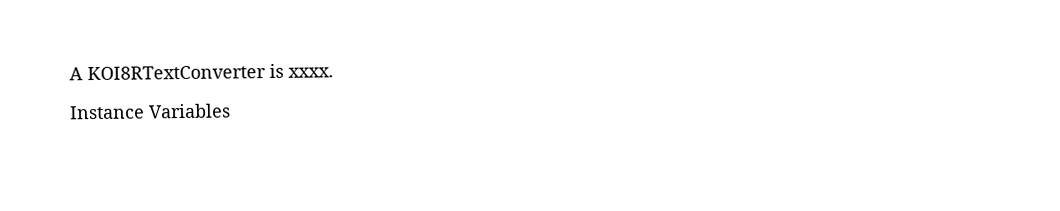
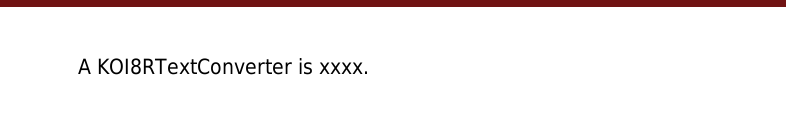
- Instance Variables

